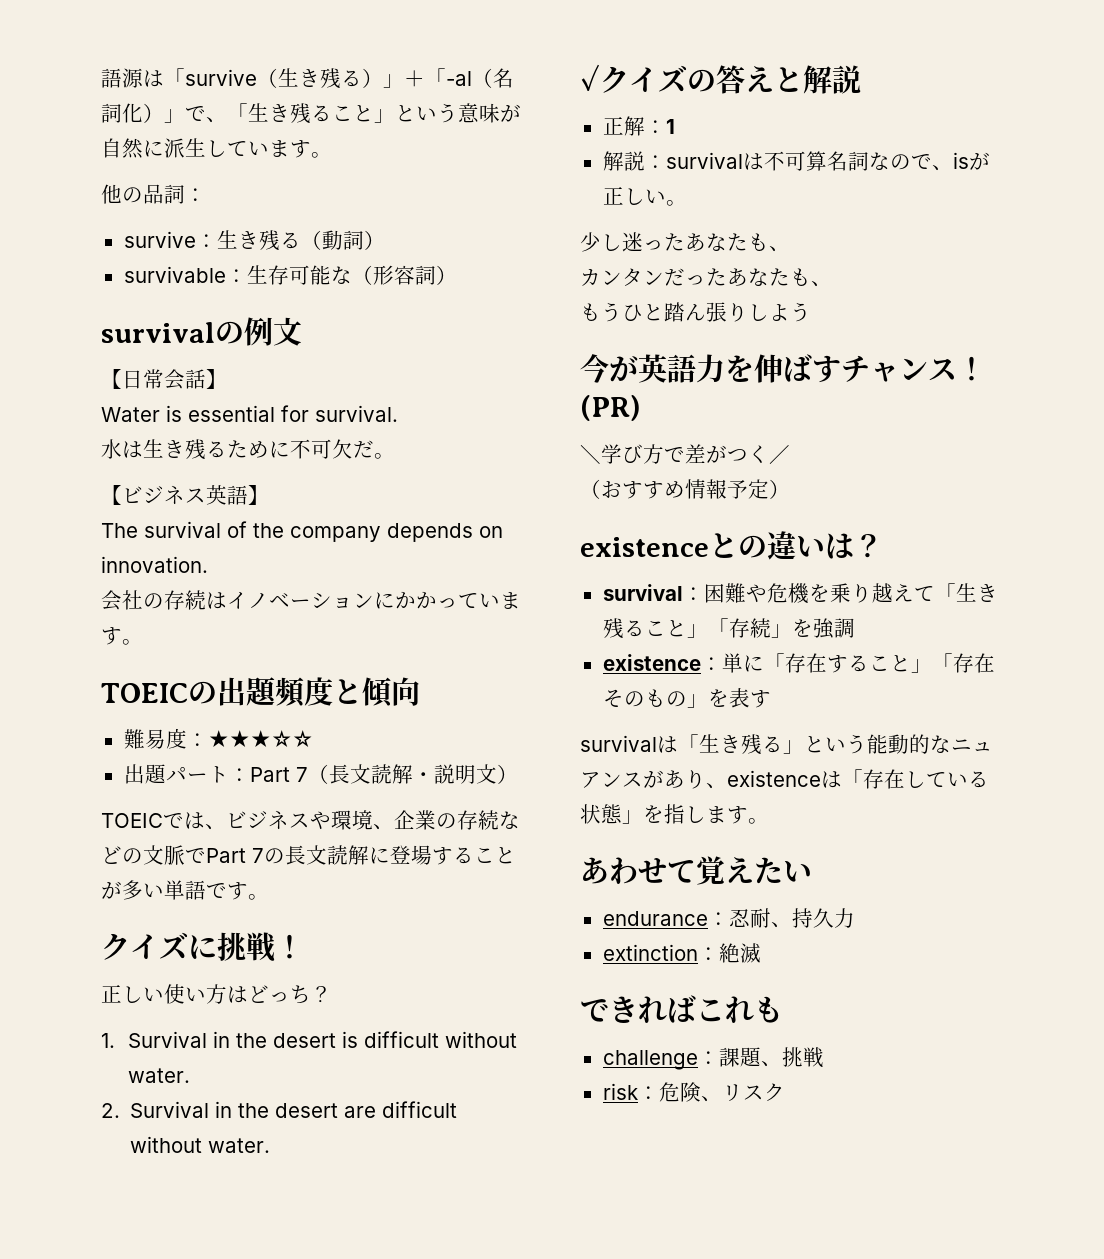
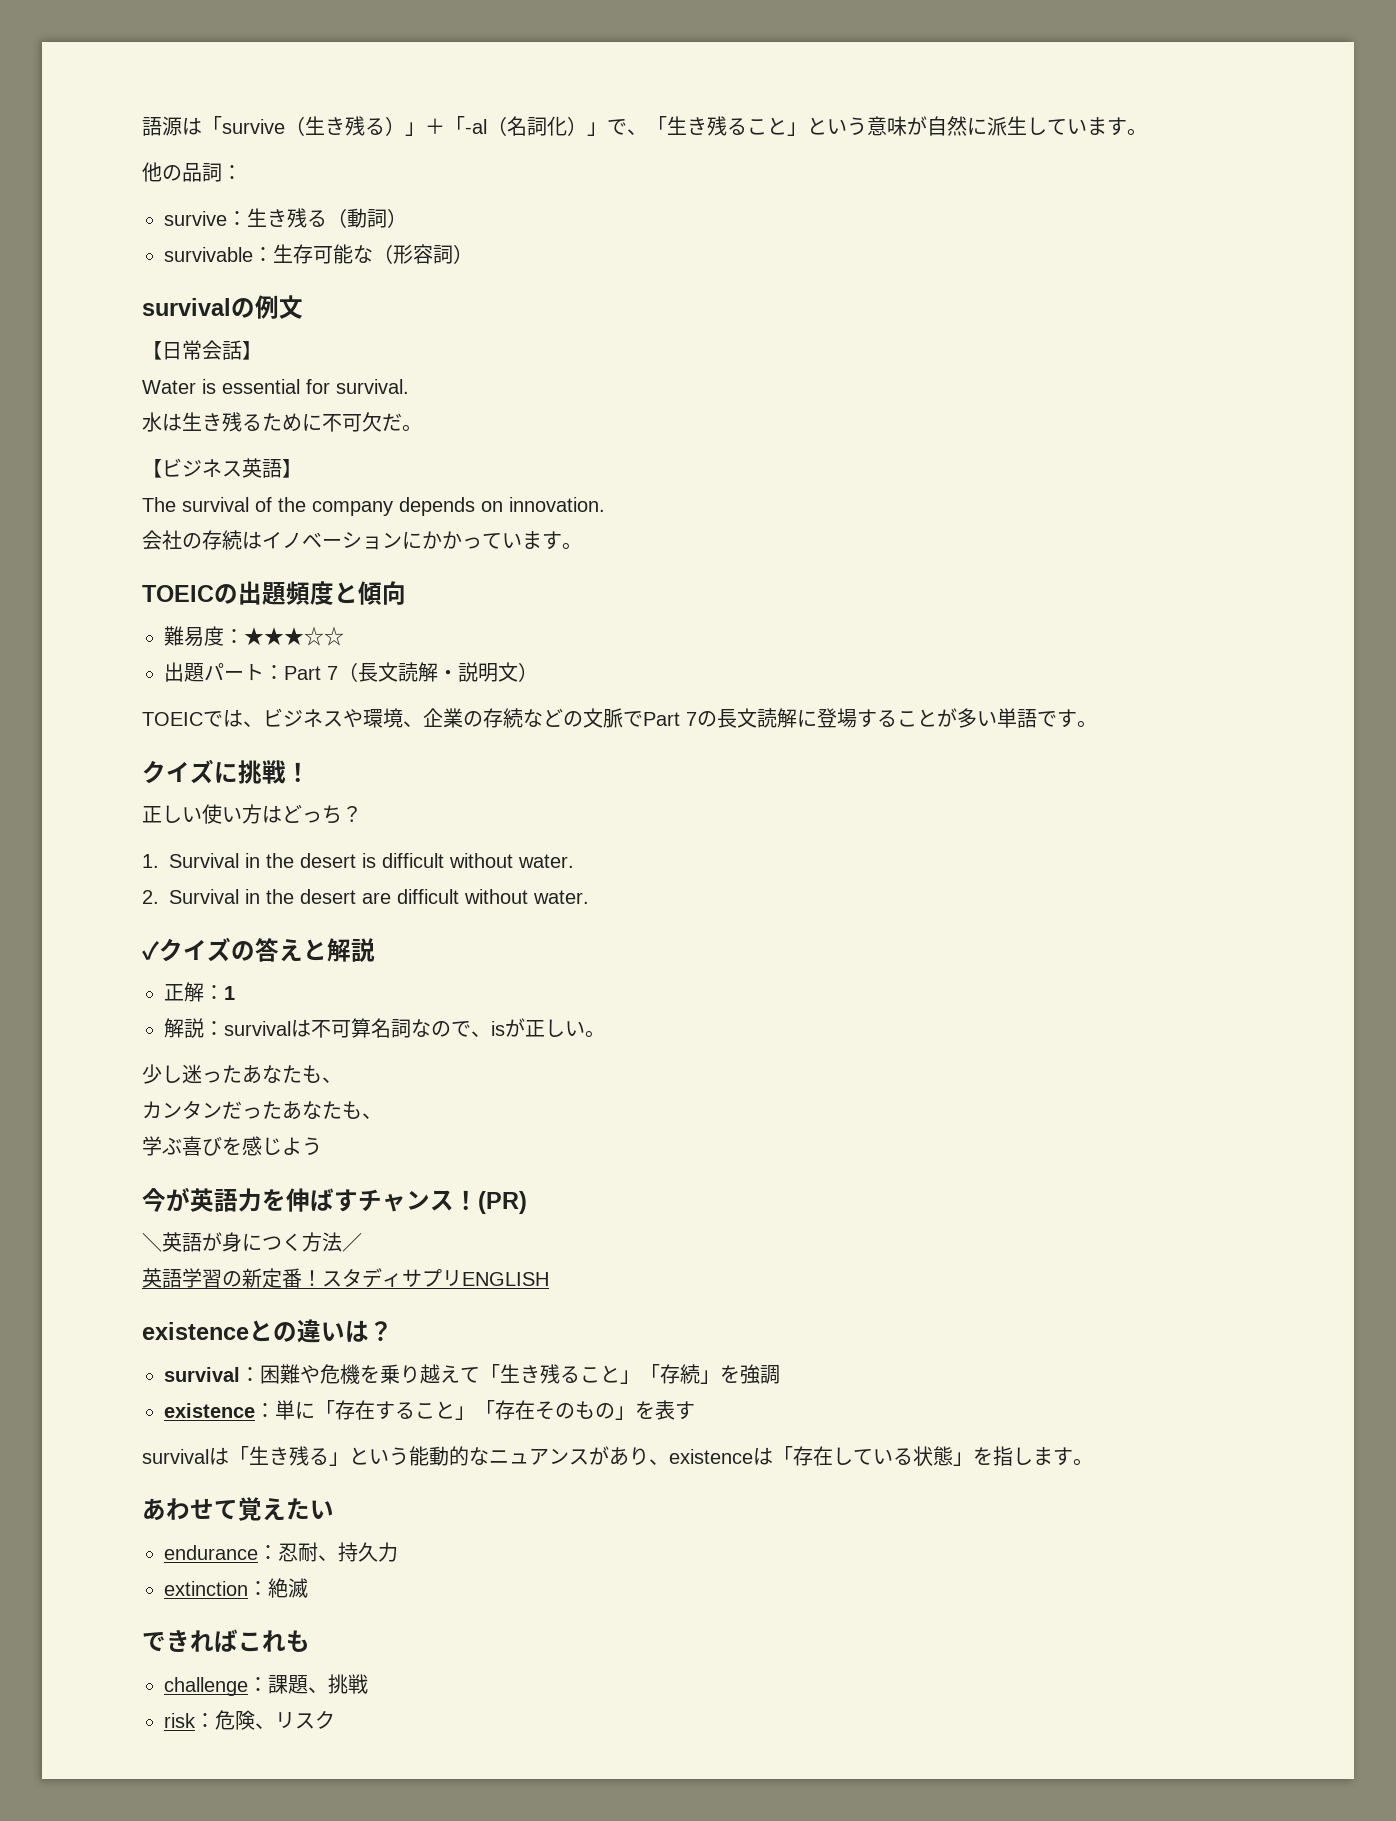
- もうひと踏ん張りしよう
+ 学ぶ喜びを感じよう
- ＼学び方で差がつく／
- （おすすめ情報予定）
+ ＼英語が身につく方法／
+ 英語学習の新定番！スタディサプリENGLISH

